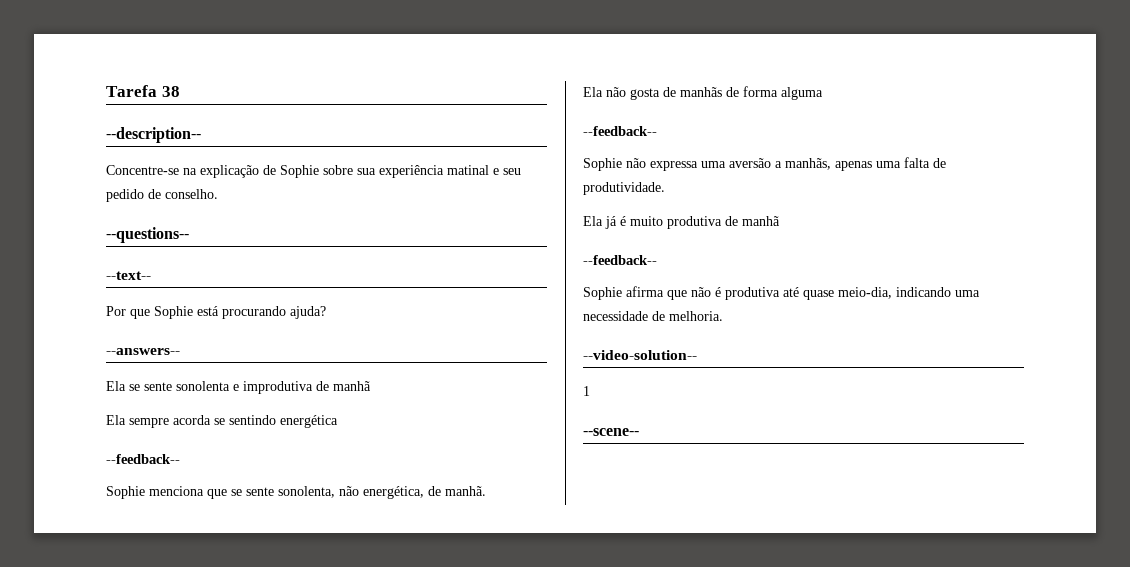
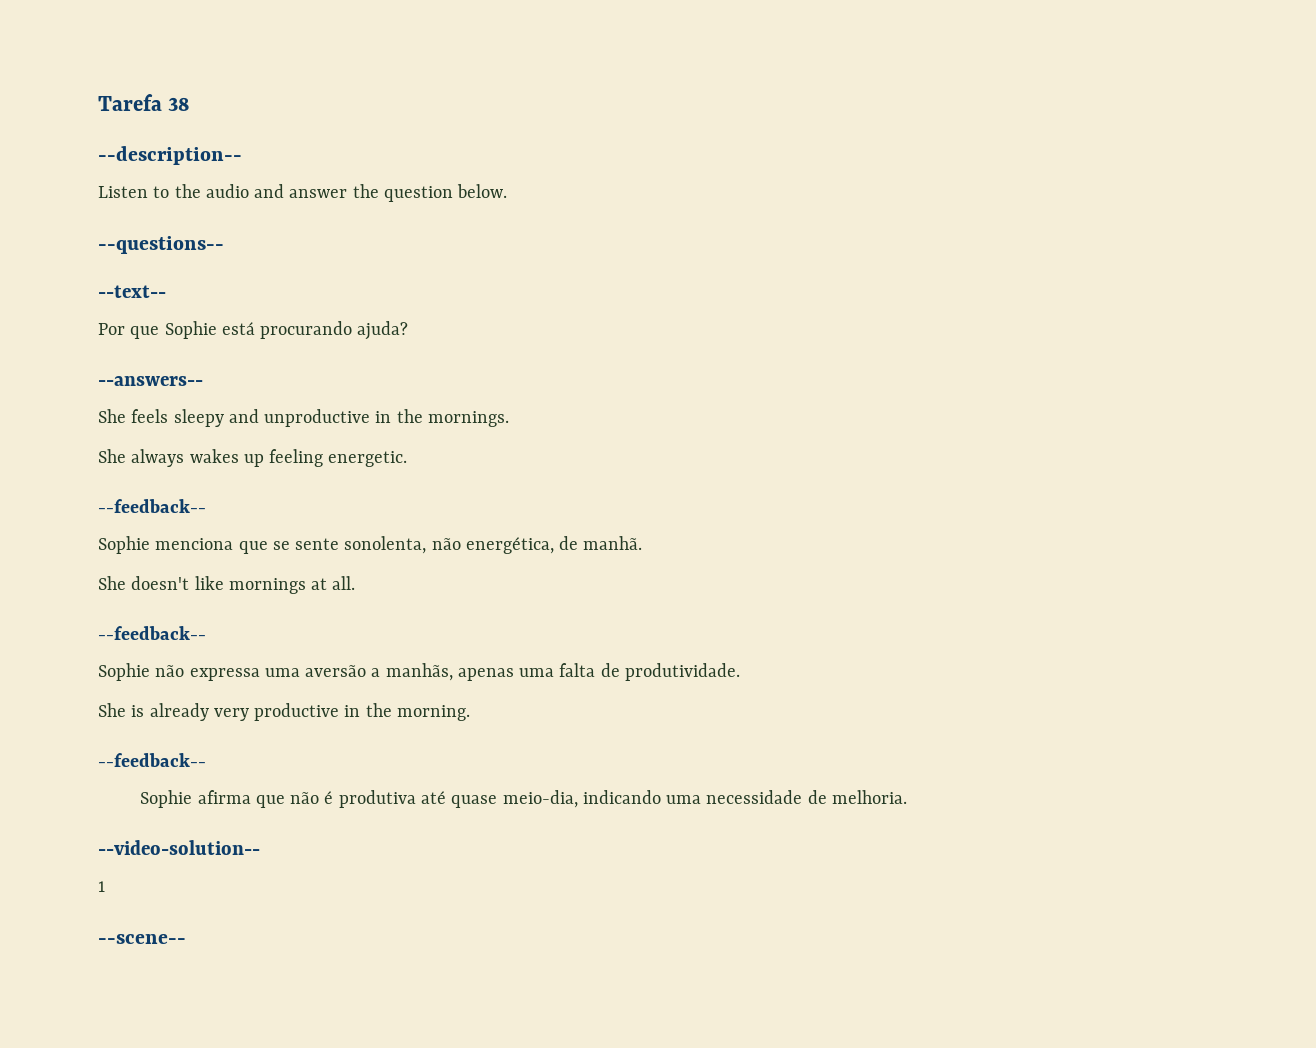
- Concentre-se na explicação de Sophie sobre sua experiência matinal e seu pedido de conselho.
+ Listen to the audio and answer the question below.
- Ela se sente sonolenta e improdutiva de manhã
- Ela sempre acorda se sentindo energética
+ She feels sleepy and unproductive in the mornings.
+ She always wakes up feeling energetic.
- Ela não gosta de manhãs de forma alguma
+ She doesn't like mornings at all.
- Ela já é muito produtiva de manhã
+ She is already very productive in the morning.

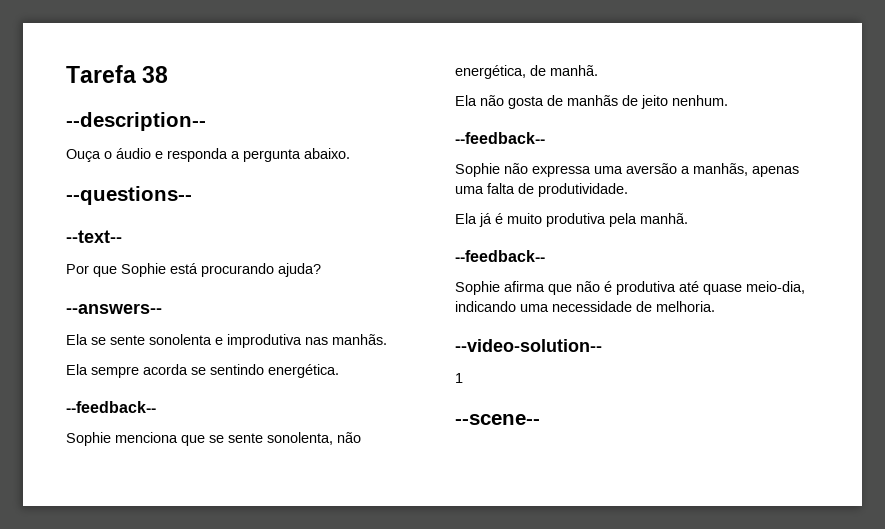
- Listen to the audio and answer the question below.
+ Ouça o áudio e responda a pergunta abaixo.
- She feels sleepy and unproductive in the mornings.
- She always wakes up feeling energetic.
+ Ela se sente sonolenta e improdutiva nas manhãs.
+ Ela sempre acorda se sentindo energética.
- She doesn't like mornings at all.
+ Ela não gosta de manhãs de jeito nenhum.
- She is already very productive in the morning.
+ Ela já é muito produtiva pela manhã.

